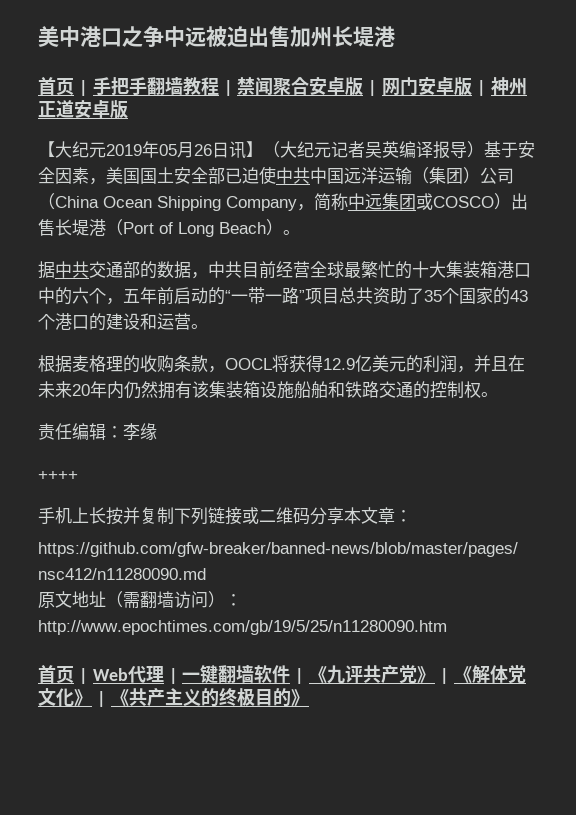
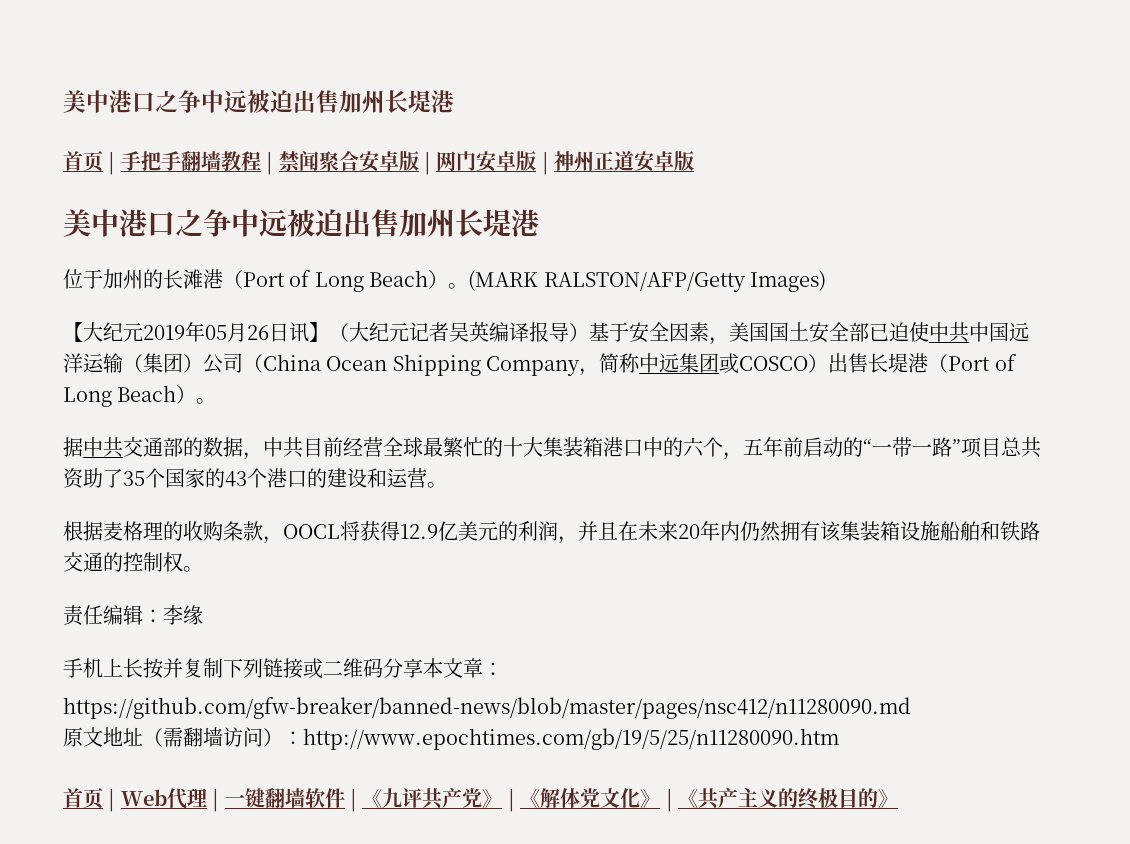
  首页 | 手把手翻墙教程 | 禁闻聚合安卓版 | 网门安卓版 | 神州正道安卓版
+ 美中港口之争中远被迫出售加州长堤港
+ 位于加州的长滩港（Port of Long Beach）。(MARK RALSTON/AFP/Getty Images)
- ++++

